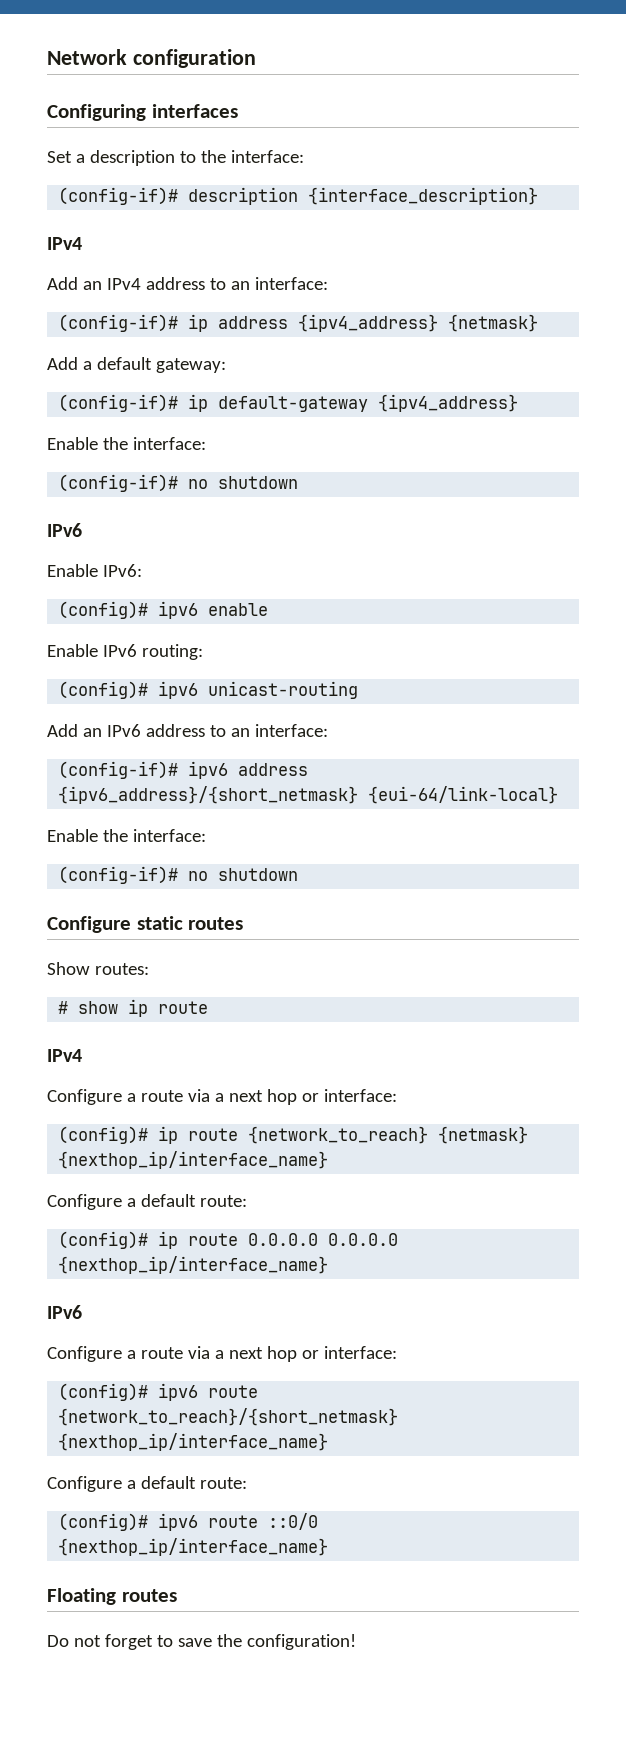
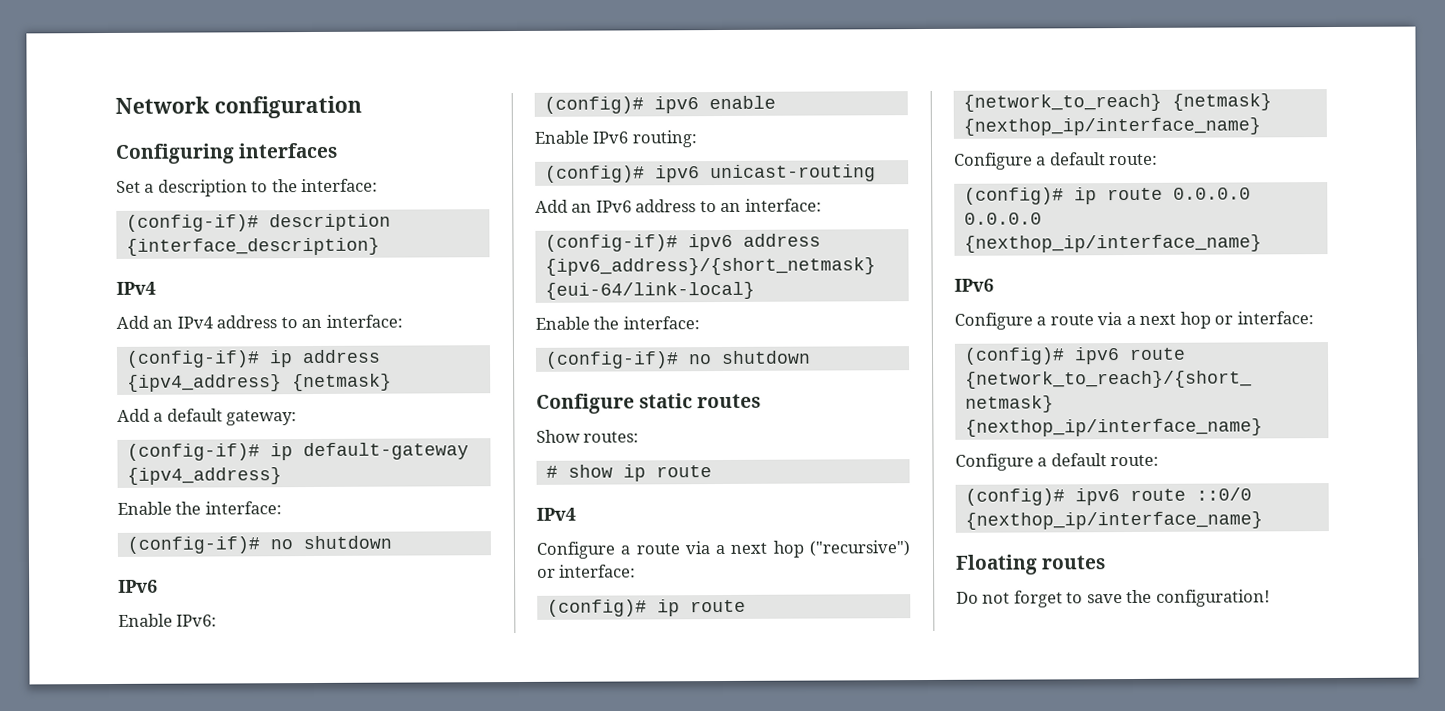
  # show ip route
  IPv4
- Configure a route via a next hop or interface:
+ Configure a route via a next hop ("recursive") or interface:

